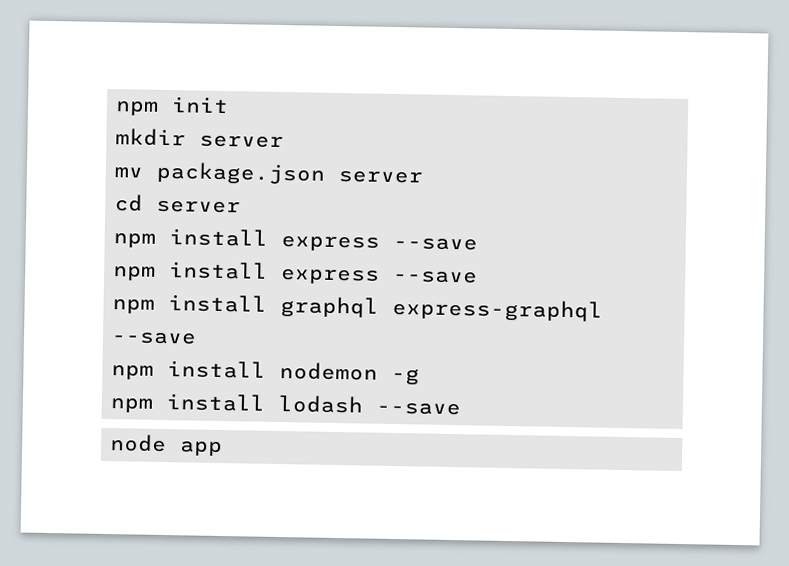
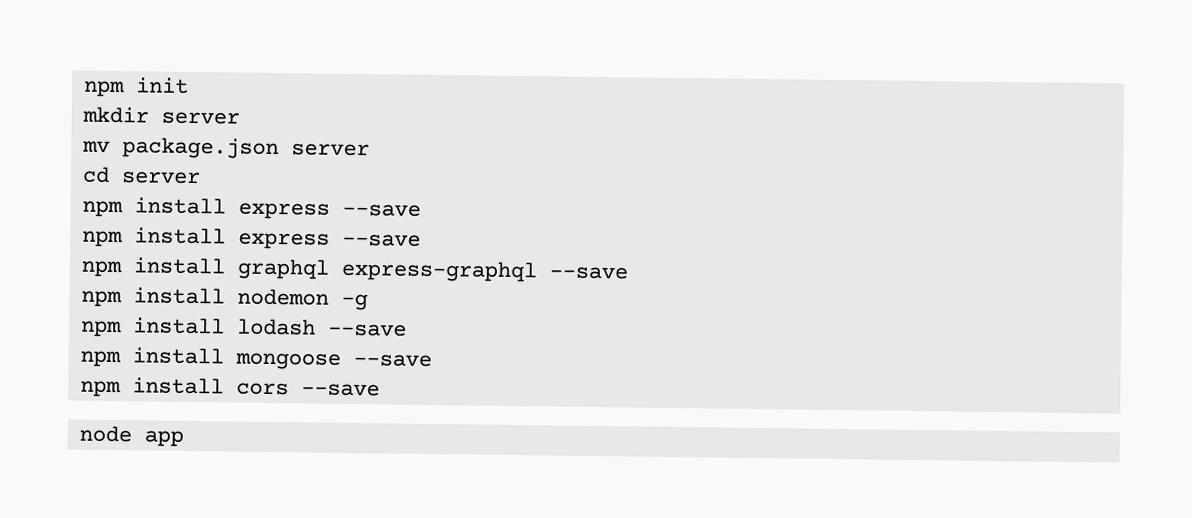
+ npm install mongoose --save
+ npm install cors --save

